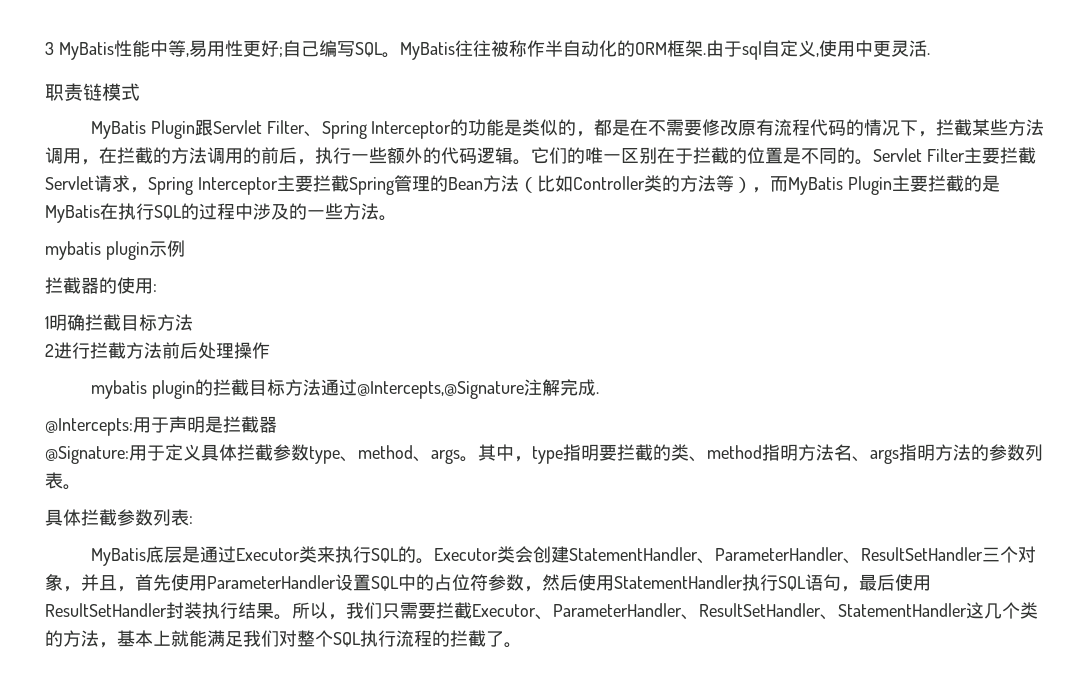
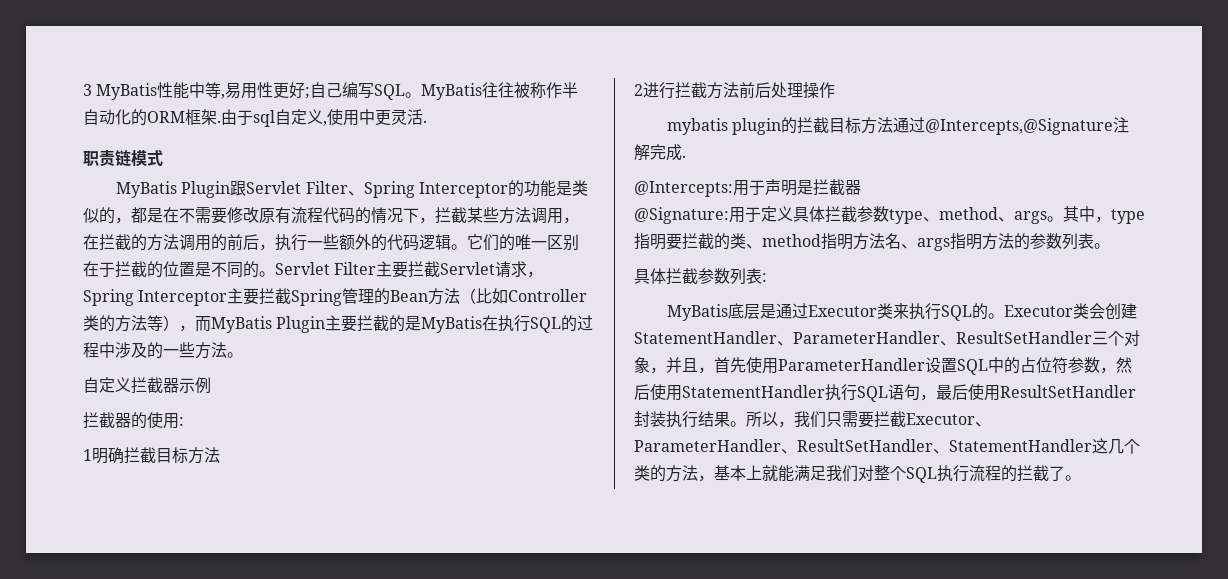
- mybatis plugin示例
+ 自定义拦截器示例

